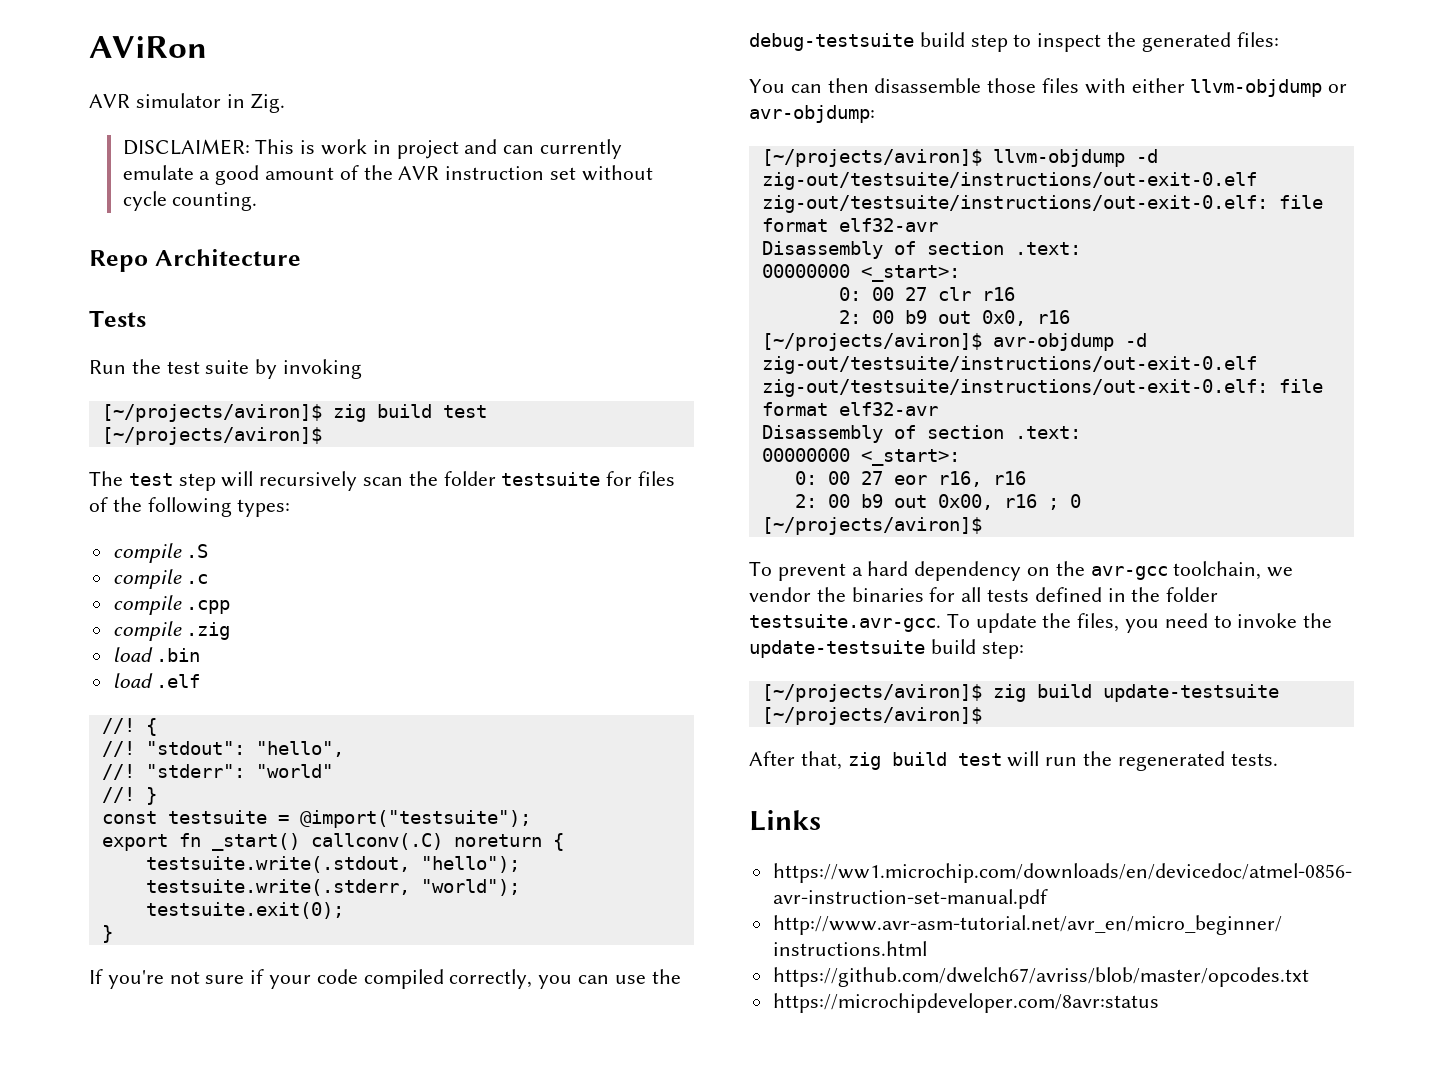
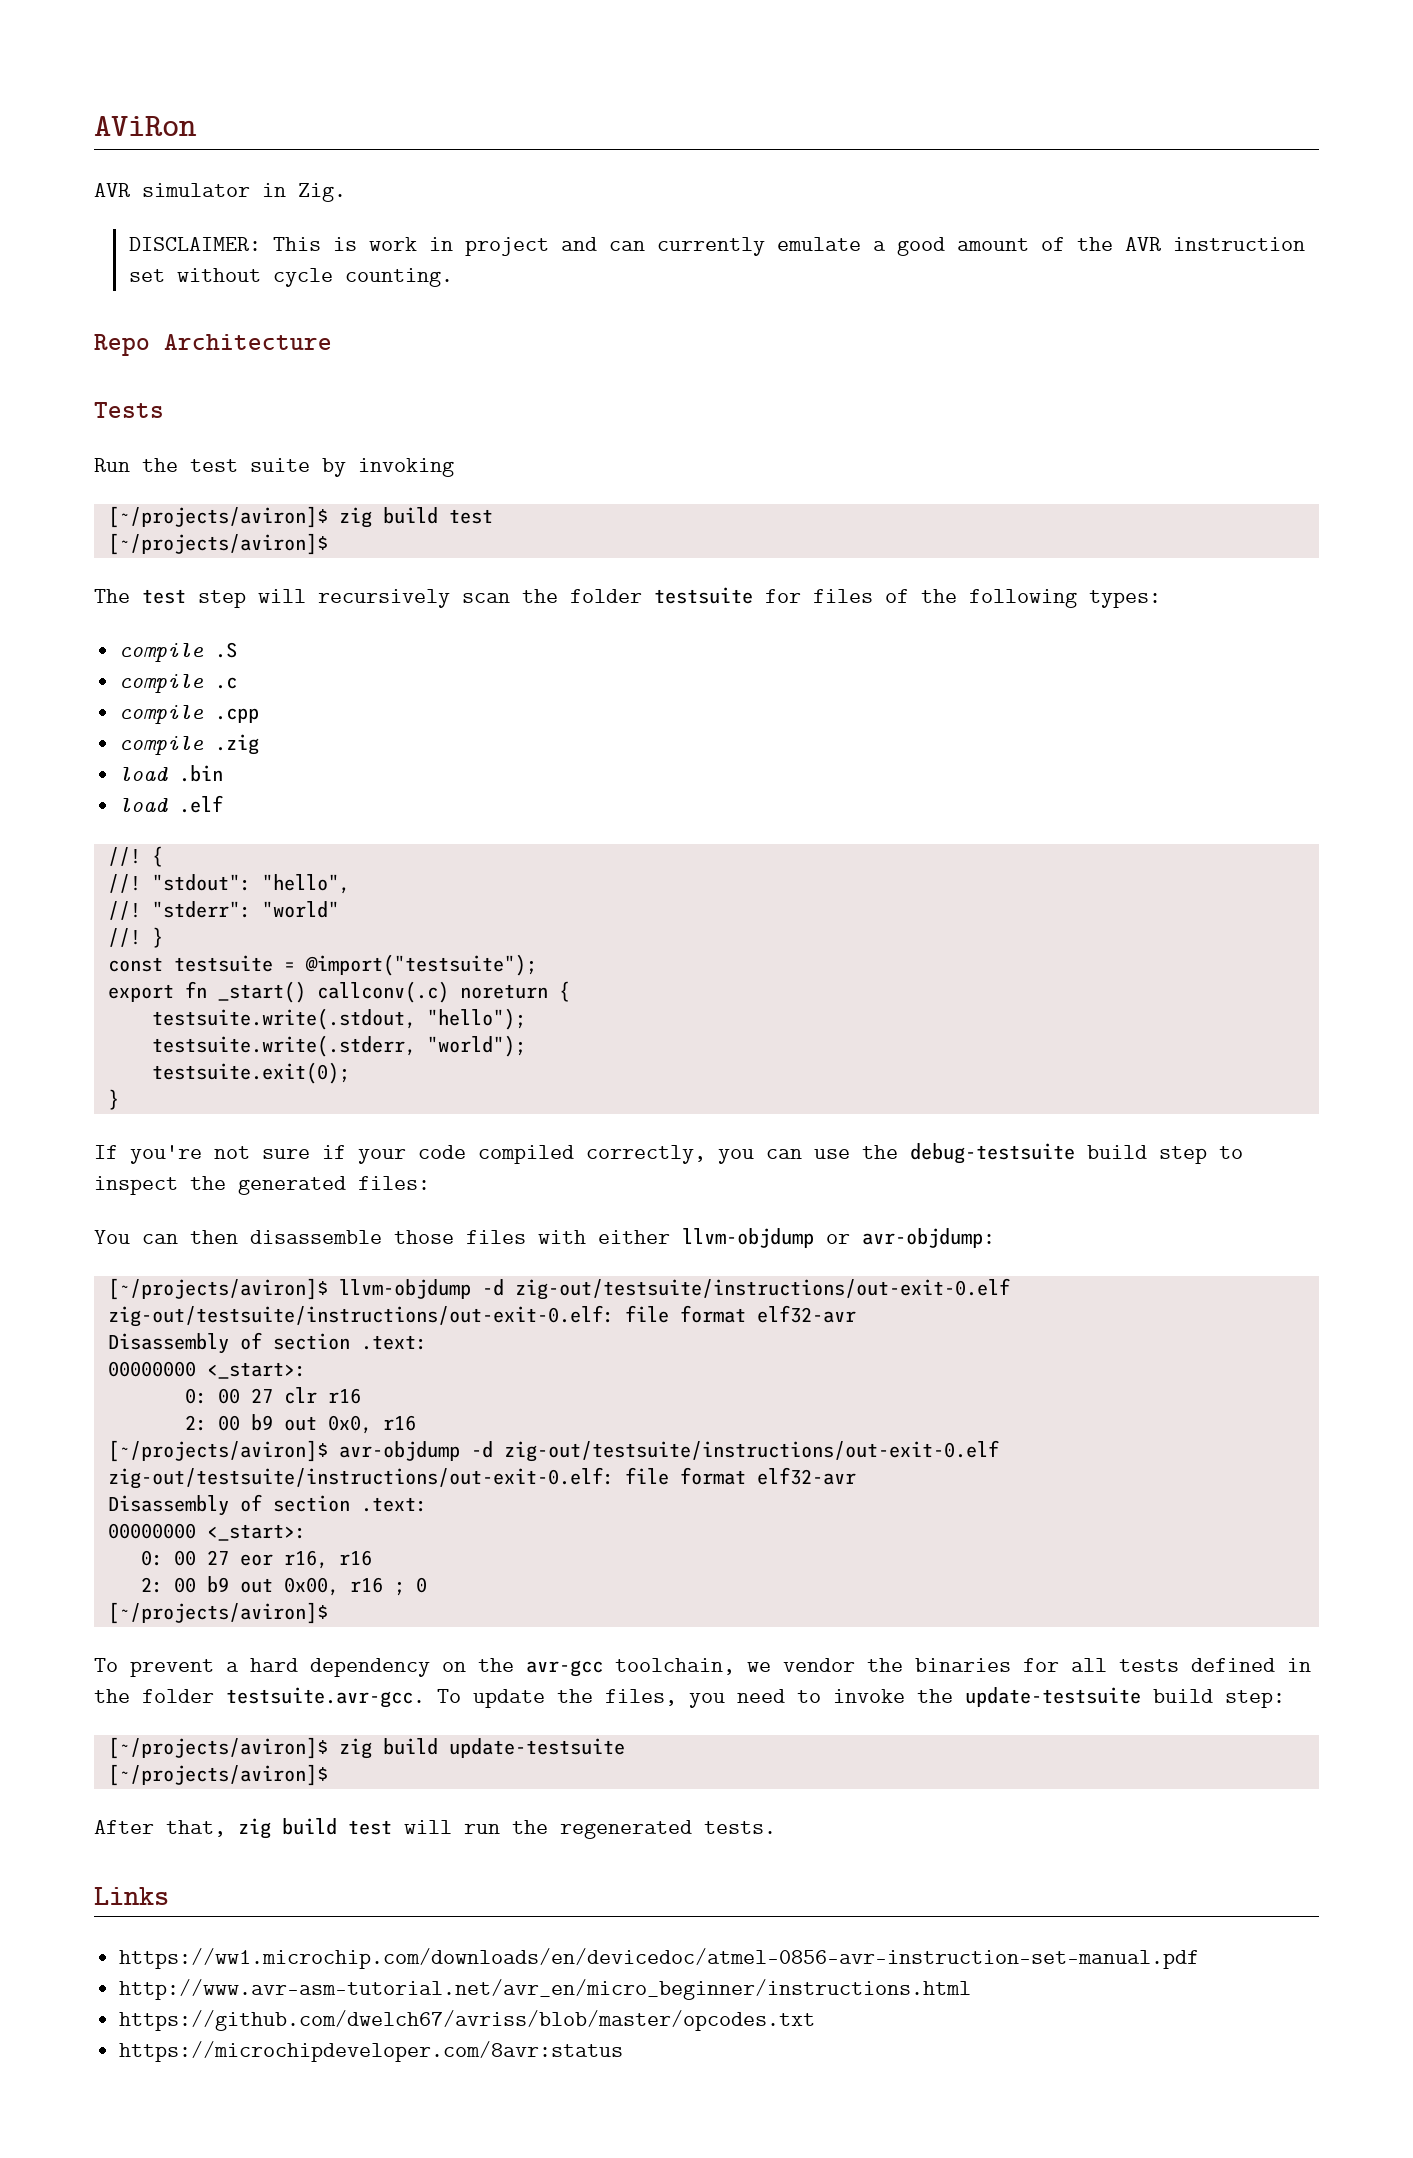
- export fn _start() callconv(.C) noreturn {
+ export fn _start() callconv(.c) noreturn {

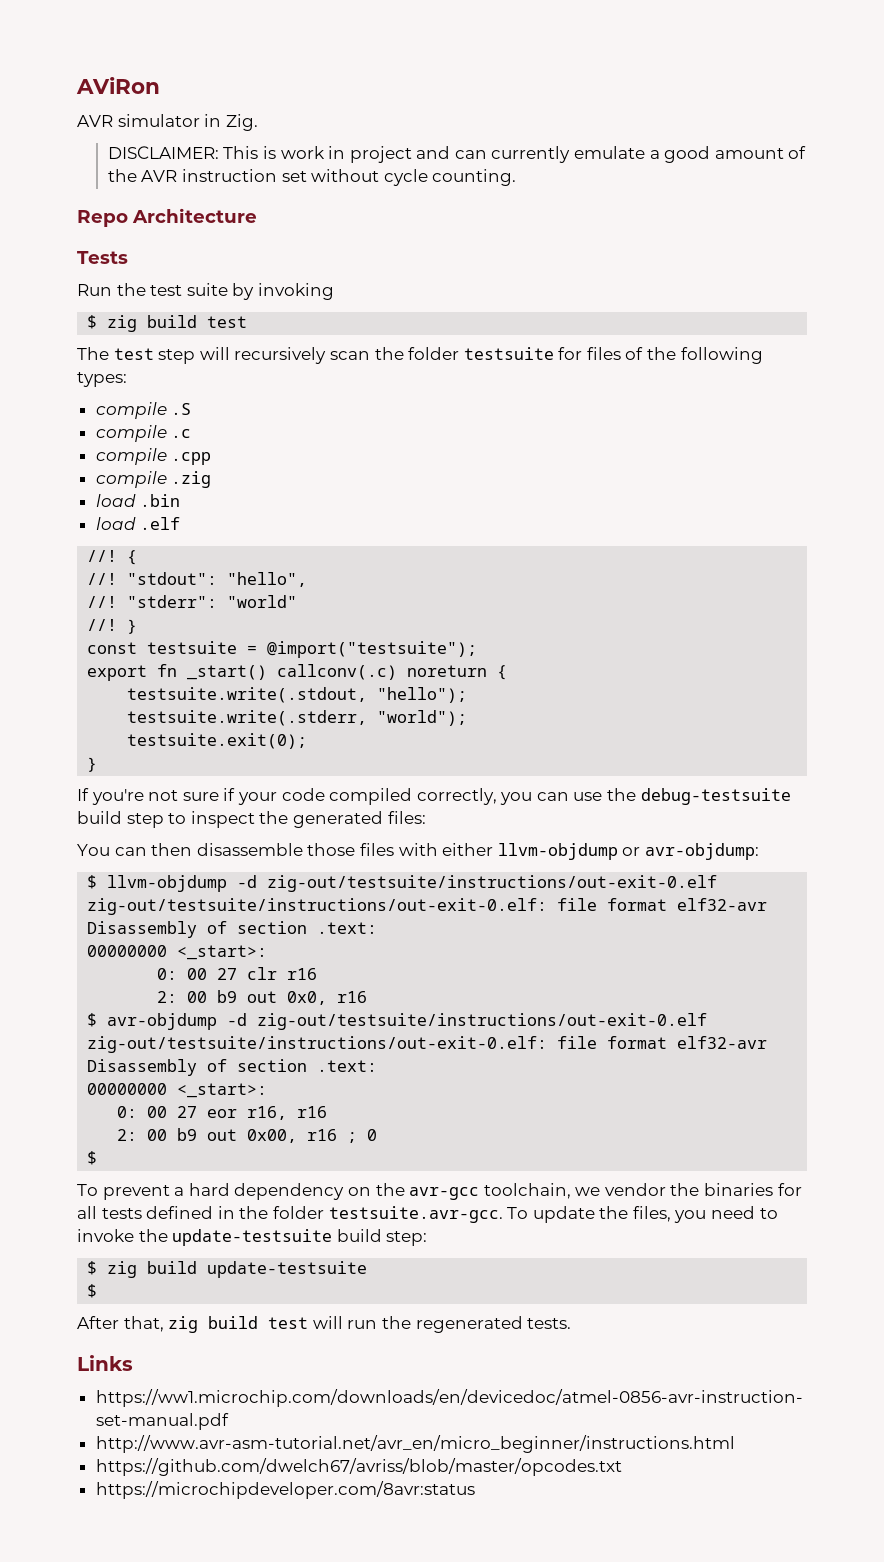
- [~/projects/aviron]$ zig build test
- [~/projects/aviron]$
+ $ zig build test
- [~/projects/aviron]$ llvm-objdump -d zig-out/testsuite/instructions/out-exit-0.elf
+ $ llvm-objdump -d zig-out/testsuite/instructions/out-exit-0.elf
- [~/projects/aviron]$ avr-objdump -d zig-out/testsuite/instructions/out-exit-0.elf
+ $ avr-objdump -d zig-out/testsuite/instructions/out-exit-0.elf
  2: 00 b9 out 0x00, r16 ; 0
- [~/projects/aviron]$
+ $
- [~/projects/aviron]$ zig build update-testsuite
- [~/projects/aviron]$
+ $ zig build update-testsuite
+ $

